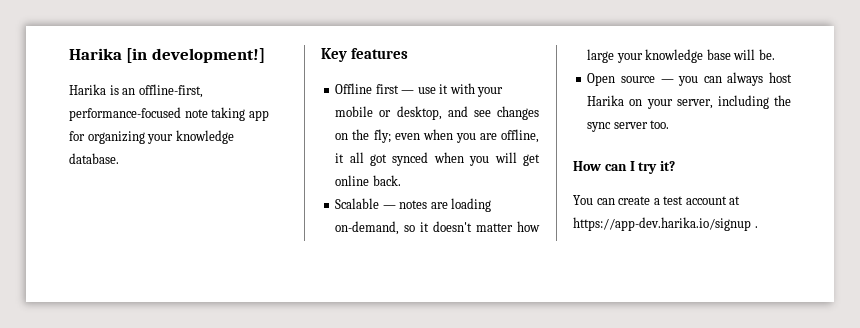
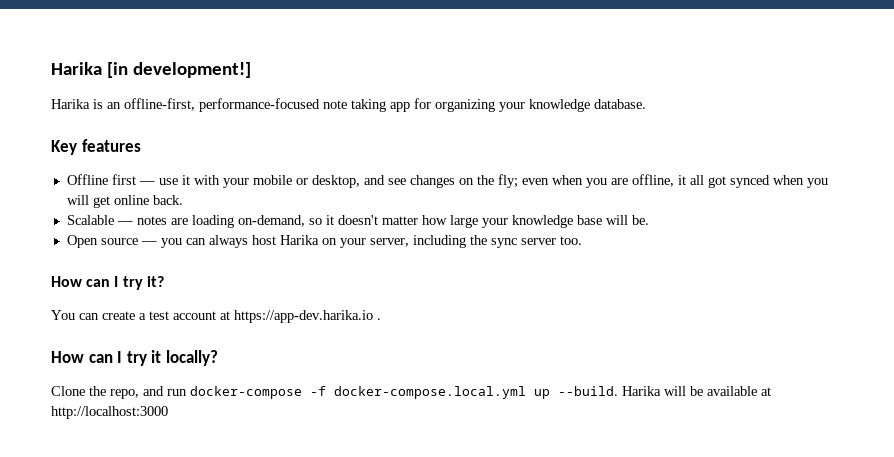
- You can create a test account at https://app-dev.harika.io/signup .
+ You can create a test account at https://app-dev.harika.io .
+ How can I try it locally?
+ Clone the repo, and run docker-compose -f docker-compose.local.yml up --build. Harika will be available at http://localhost:3000

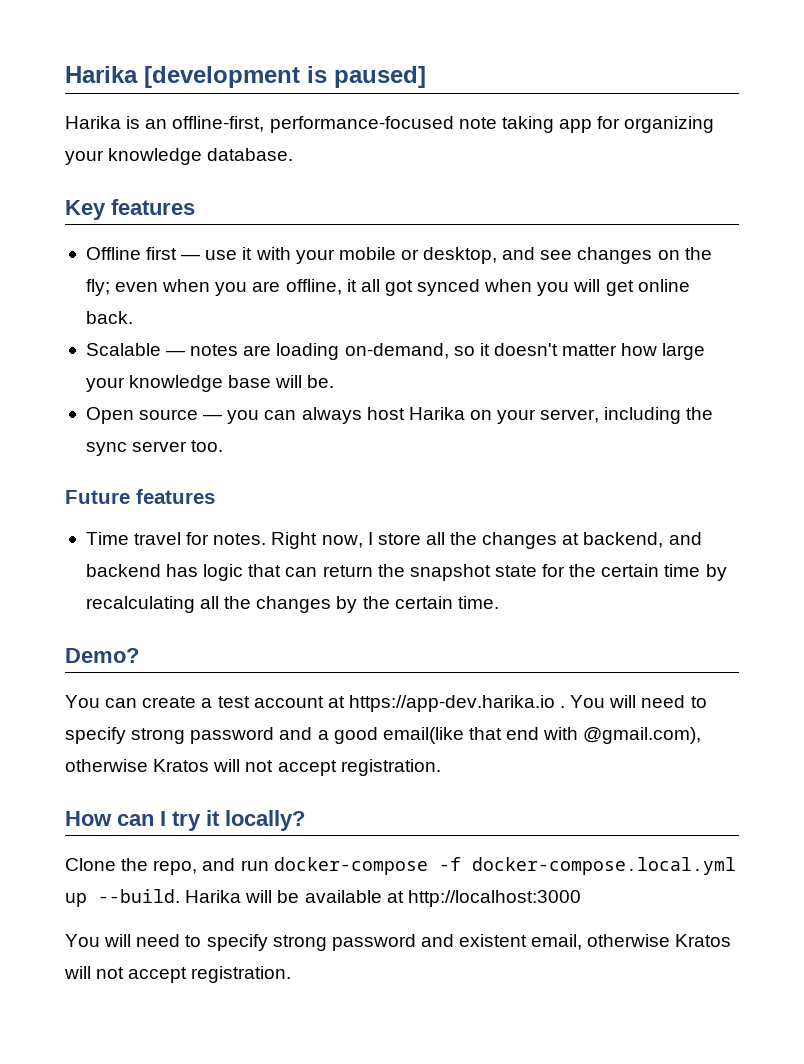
- Harika [in development!]
+ Harika [development is paused]
- How can I try it?
+ Future features
+ Time travel for notes. Right now, I store all the changes at backend, and backend has logic that can return the snapshot state for the certain time by recalculating all the changes by the certain time.
+ Demo?
+ You will need to specify strong password and a good email(like that end with @gmail.com), otherwise Kratos will not accept registration.
+ You will need to specify strong password and existent email, otherwise Kratos will not accept registration.

